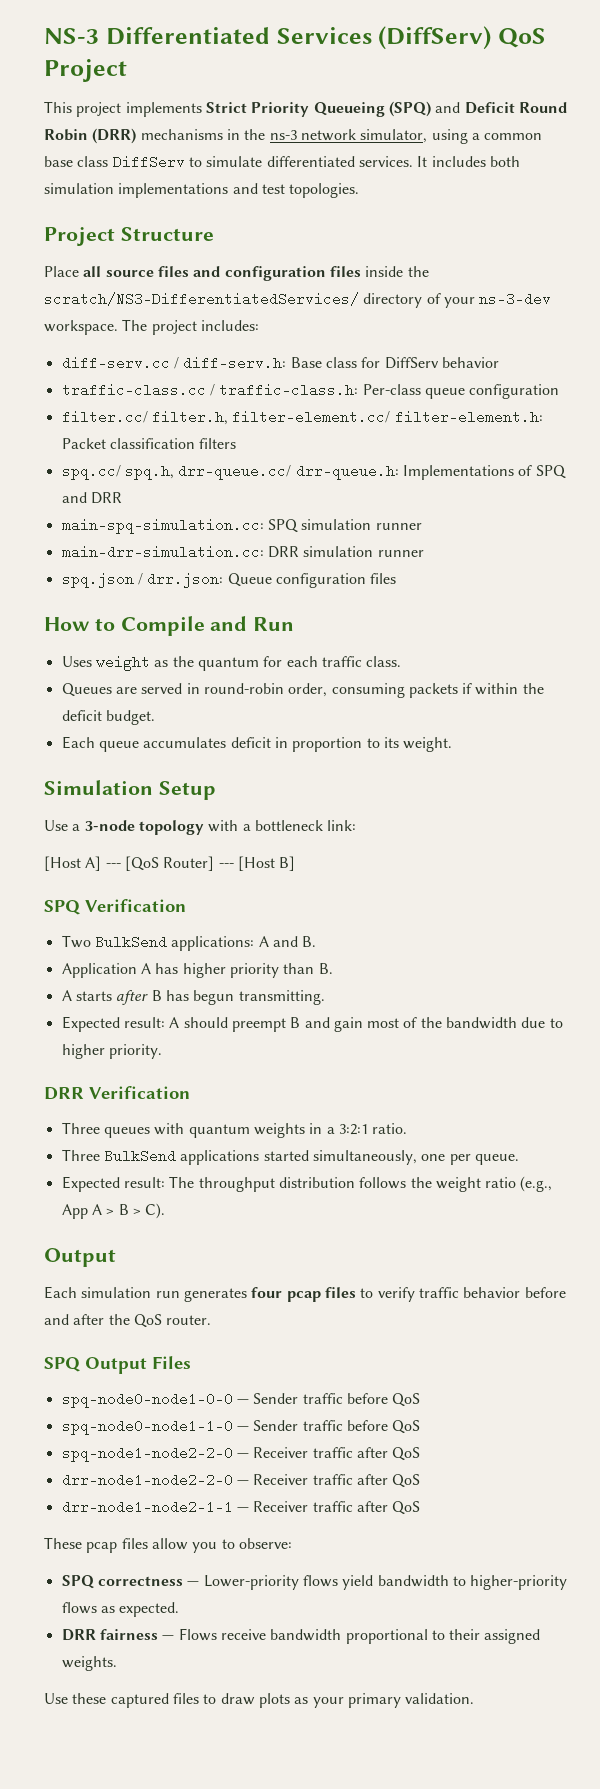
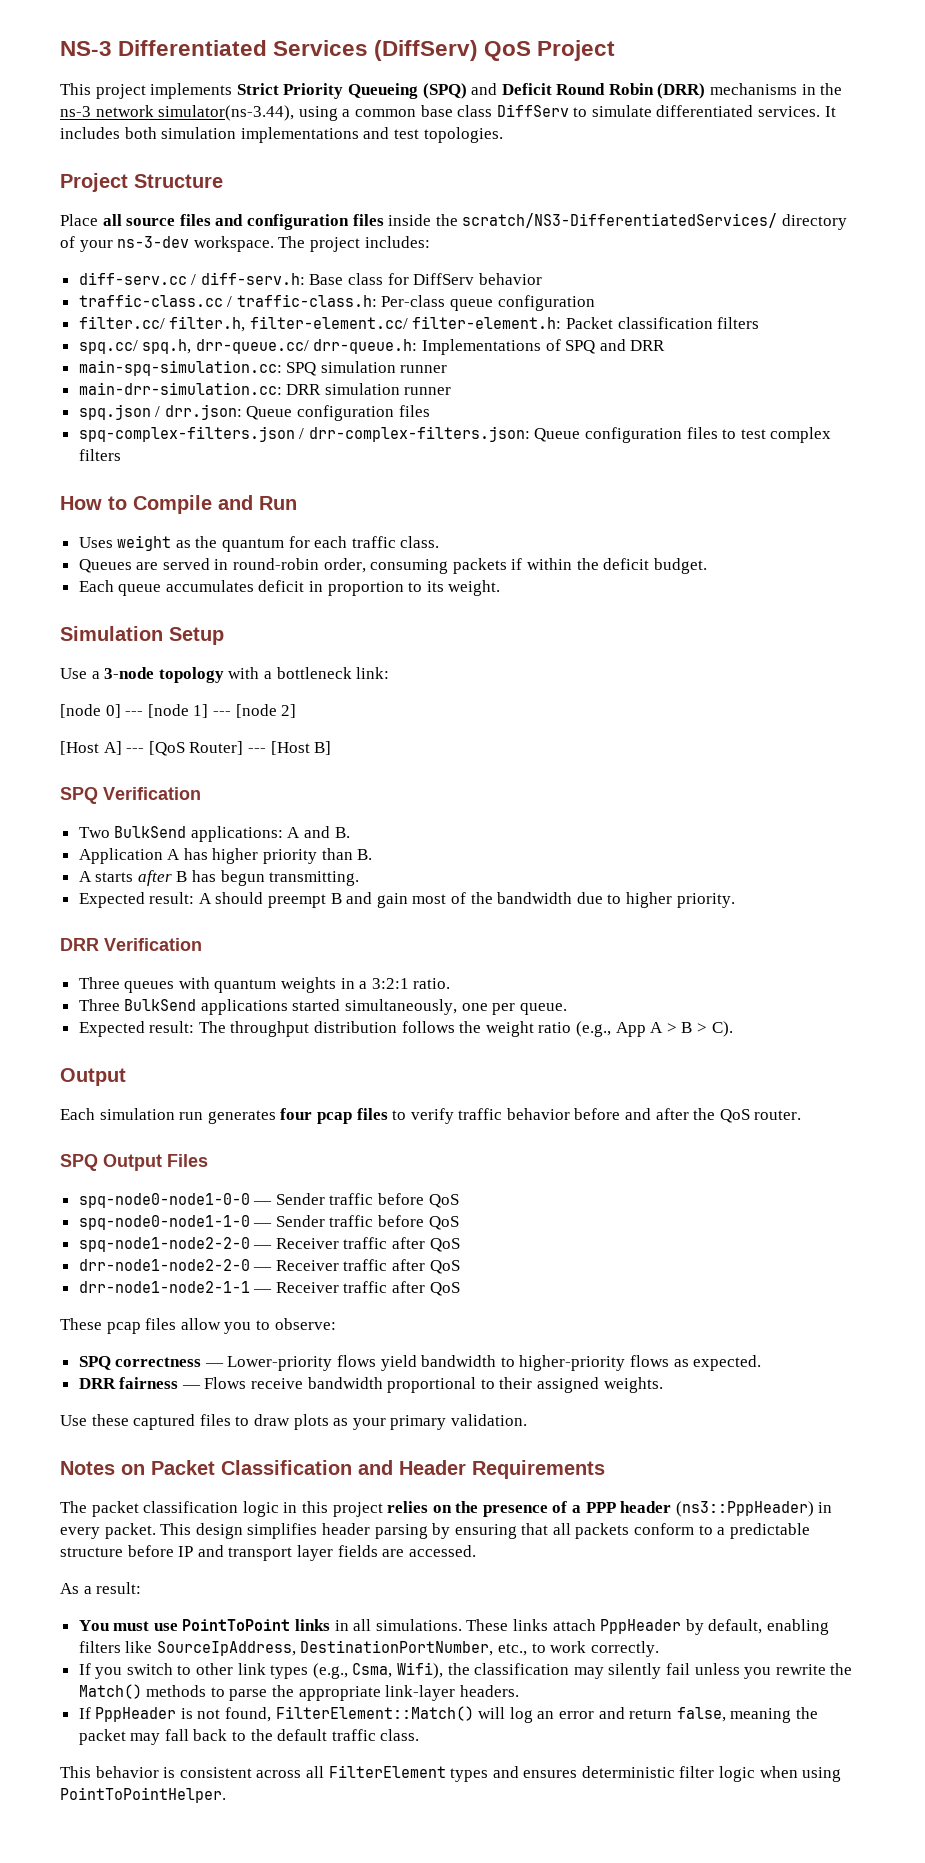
- This project implements Strict Priority Queueing (SPQ) and Deficit Round Robin (DRR) mechanisms in the ns-3 network simulator, using a common base class DiffServ to simulate differentiated services.
+ This project implements Strict Priority Queueing (SPQ) and Deficit Round Robin (DRR) mechanisms in the ns-3 network simulator(ns-3.44), using a common base class DiffServ to simulate differentiated services.
+ spq-complex-filters.json / drr-complex-filters.json: Queue configuration files to test complex filters
+ [node 0] --- [node 1] --- [node 2]
+ Notes on Packet Classification and Header Requirements
+ The packet classification logic in this project relies on the presence of a PPP header (ns3::PppHeader) in every packet. This design simplifies header parsing by ensuring that all packets conform to a predictable structure before IP and transport layer fields are accessed.
+ As a result:
+ You must use PointToPoint links in all simulations. These links attach PppHeader by default, enabling filters like SourceIpAddress, DestinationPortNumber, etc., to work correctly.
+ If you switch to other link types (e.g., Csma, Wifi), the classification may silently fail unless you rewrite the Match() methods to parse the appropriate link-layer headers.
+ If PppHeader is not found, FilterElement::Match() will log an error and return false, meaning the packet may fall back to the default traffic class.
+ This behavior is consistent across all FilterElement types and ensures deterministic filter logic when using PointToPointHelper.

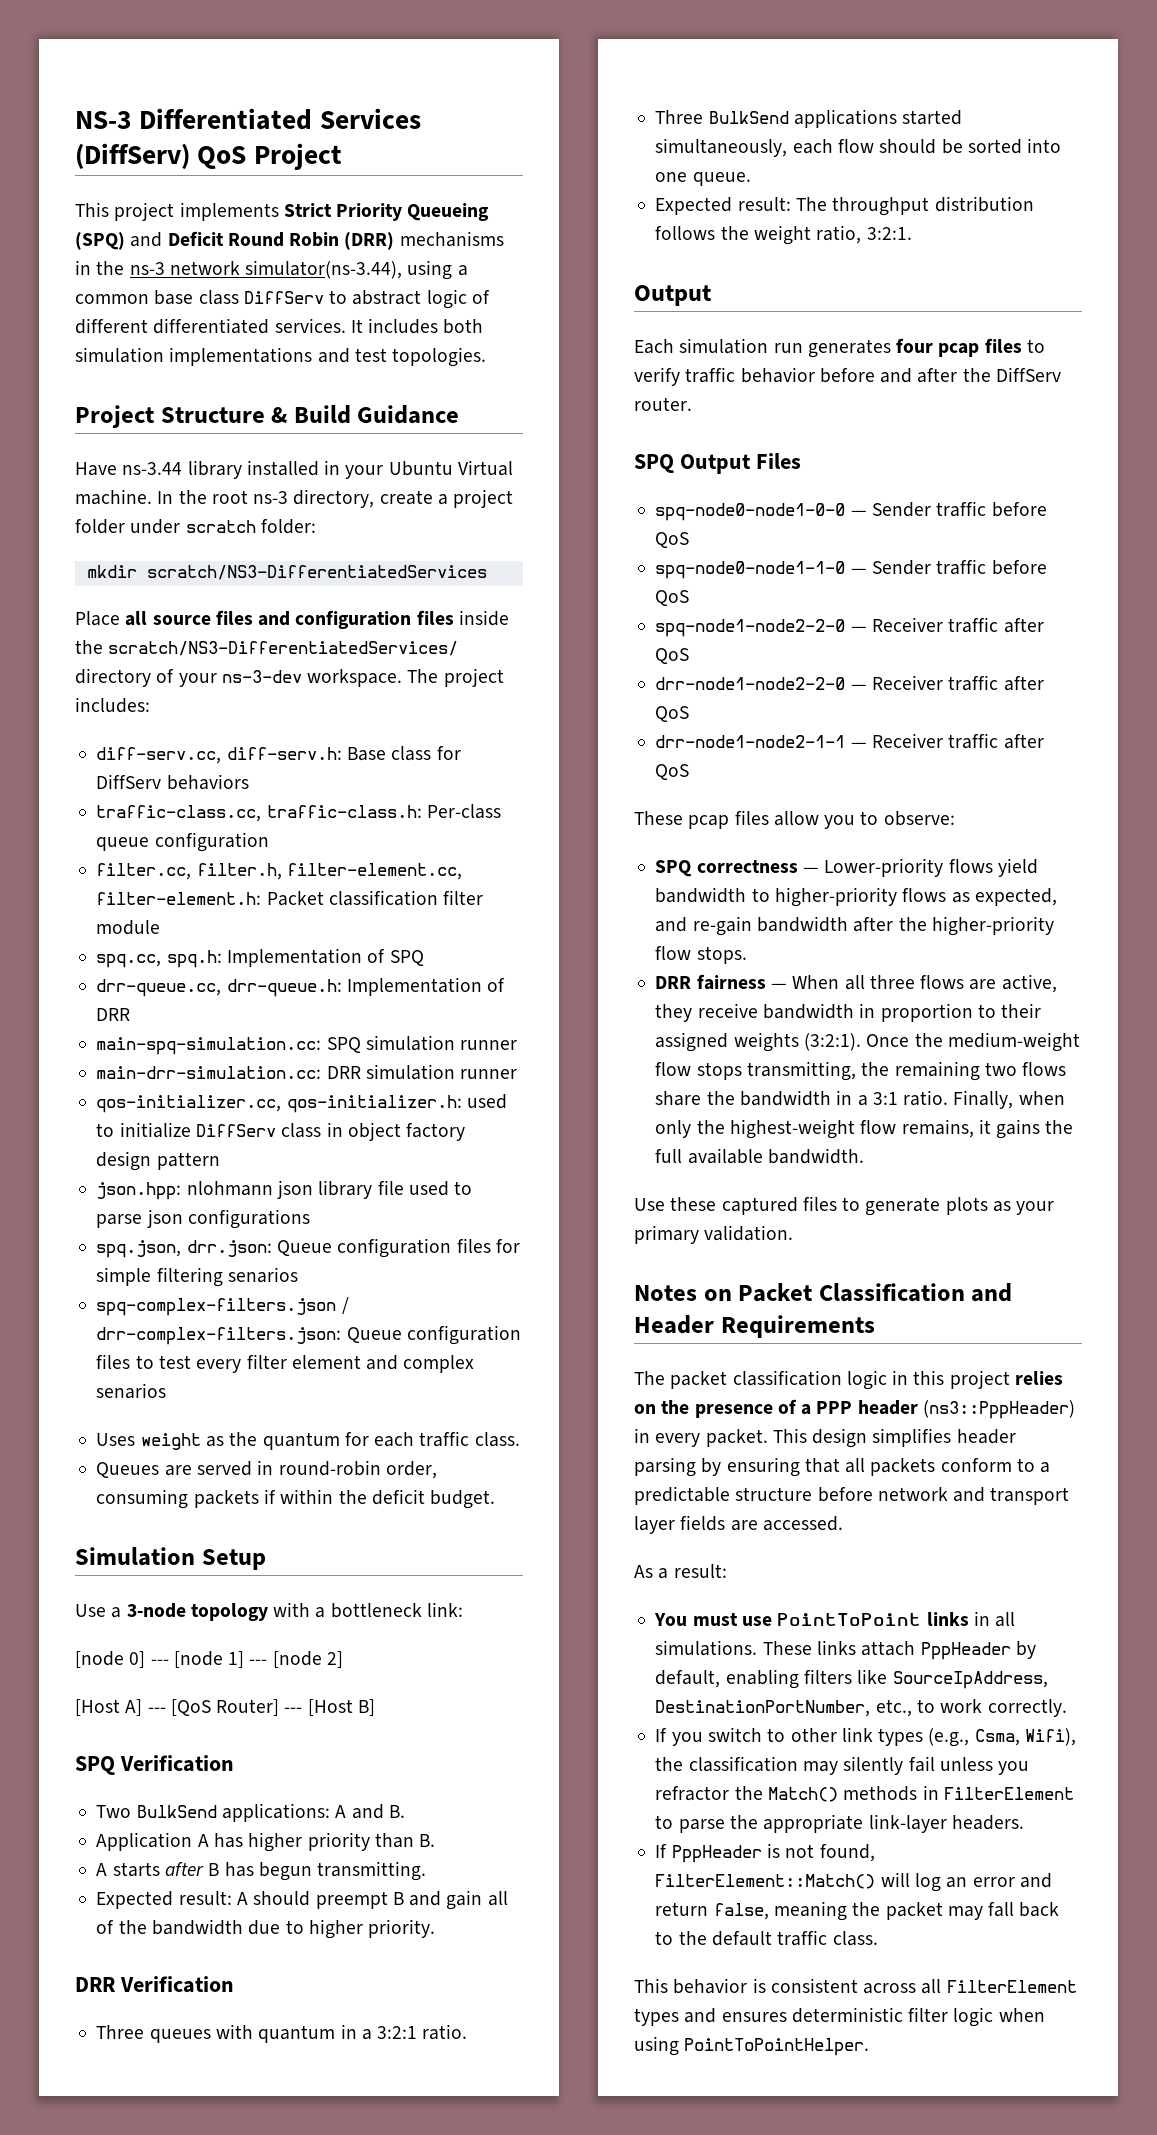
- This project implements Strict Priority Queueing (SPQ) and Deficit Round Robin (DRR) mechanisms in the ns-3 network simulator(ns-3.44), using a common base class DiffServ to simulate differentiated services.
+ This project implements Strict Priority Queueing (SPQ) and Deficit Round Robin (DRR) mechanisms in the ns-3 network simulator(ns-3.44), using a common base class DiffServ to abstract logic of different differentiated services.
- Project Structure
+ Project Structure & Build Guidance
+ Have ns-3.44 library installed in your Ubuntu Virtual machine. In the root ns-3 directory, create a project folder under scratch folder:
+ mkdir scratch/NS3-DifferentiatedServices
- diff-serv.cc / diff-serv.h: Base class for DiffServ behavior
- traffic-class.cc / traffic-class.h: Per-class queue configuration
+ diff-serv.cc, diff-serv.h: Base class for DiffServ behaviors
+ traffic-class.cc, traffic-class.h: Per-class queue configuration
- filter.cc/ filter.h, filter-element.cc/ filter-element.h: Packet classification filters
- spq.cc/ spq.h, drr-queue.cc/ drr-queue.h: Implementations of SPQ and DRR
+ filter.cc, filter.h, filter-element.cc, filter-element.h: Packet classification filter module
+ spq.cc, spq.h: Implementation of SPQ
+ drr-queue.cc, drr-queue.h: Implementation of DRR
- spq.json / drr.json: Queue configuration files
+ qos-initializer.cc, qos-initializer.h: used to initialize DiffServ class in object factory design pattern
+ json.hpp: nlohmann json library file used to parse json configurations
+ spq.json, drr.json: Queue configuration files for simple filtering senarios
- spq-complex-filters.json / drr-complex-filters.json: Queue configuration files to test complex filters
- How to Compile and Run
+ spq-complex-filters.json / drr-complex-filters.json: Queue configuration files to test every filter element and complex senarios
- Each queue accumulates deficit in proportion to its weight.
- Expected result: A should preempt B and gain most of the bandwidth due to higher priority.
+ Expected result: A should preempt B and gain all of the bandwidth due to higher priority.
- Three queues with quantum weights in a 3:2:1 ratio.
+ Three queues with quantum in a 3:2:1 ratio.
- Three BulkSend applications started simultaneously, one per queue.
+ Three BulkSend applications started simultaneously, each flow should be sorted into one queue.
- Expected result: The throughput distribution follows the weight ratio (e.g., App A > B > C).
+ Expected result: The throughput distribution follows the weight ratio, 3:2:1.
- Each simulation run generates four pcap files to verify traffic behavior before and after the QoS router.
+ Each simulation run generates four pcap files to verify traffic behavior before and after the DiffServ router.
- SPQ correctness — Lower-priority flows yield bandwidth to higher-priority flows as expected.
- DRR fairness — Flows receive bandwidth proportional to their assigned weights.
+ SPQ correctness — Lower-priority flows yield bandwidth to higher-priority flows as expected, and re-gain bandwidth after the higher-priority flow stops.
+ DRR fairness — When all three flows are active, they receive bandwidth in proportion to their assigned weights (3:2:1). Once the medium-weight flow stops transmitting, the remaining two flows share the bandwidth in a 3:1 ratio. Finally, when only the highest-weight flow remains, it gains the full available bandwidth.
- Use these captured files to draw plots as your primary validation.
+ Use these captured files to generate plots as your primary validation.
- This design simplifies header parsing by ensuring that all packets conform to a predictable structure before IP and transport layer fields are accessed.
+ This design simplifies header parsing by ensuring that all packets conform to a predictable structure before network and transport layer fields are accessed.
- If you switch to other link types (e.g., Csma, Wifi), the classification may silently fail unless you rewrite the Match() methods to parse the appropriate link-layer headers.
+ If you switch to other link types (e.g., Csma, Wifi), the classification may silently fail unless you refractor the Match() methods in FilterElement to parse the appropriate link-layer headers.

